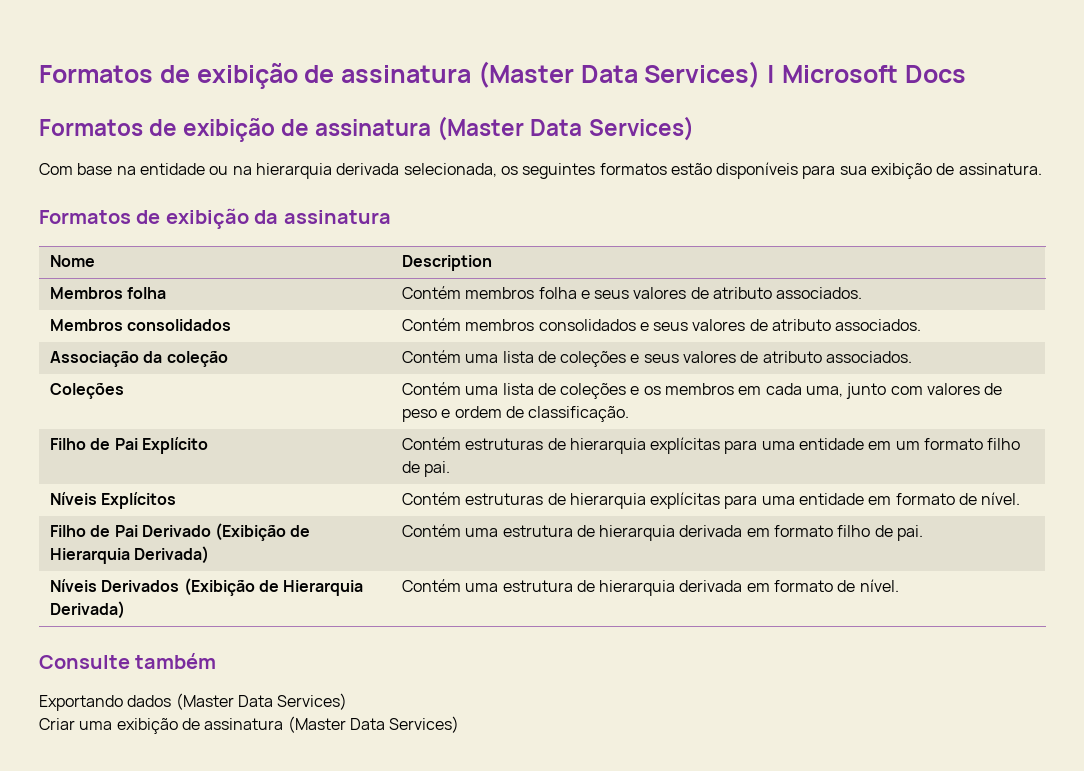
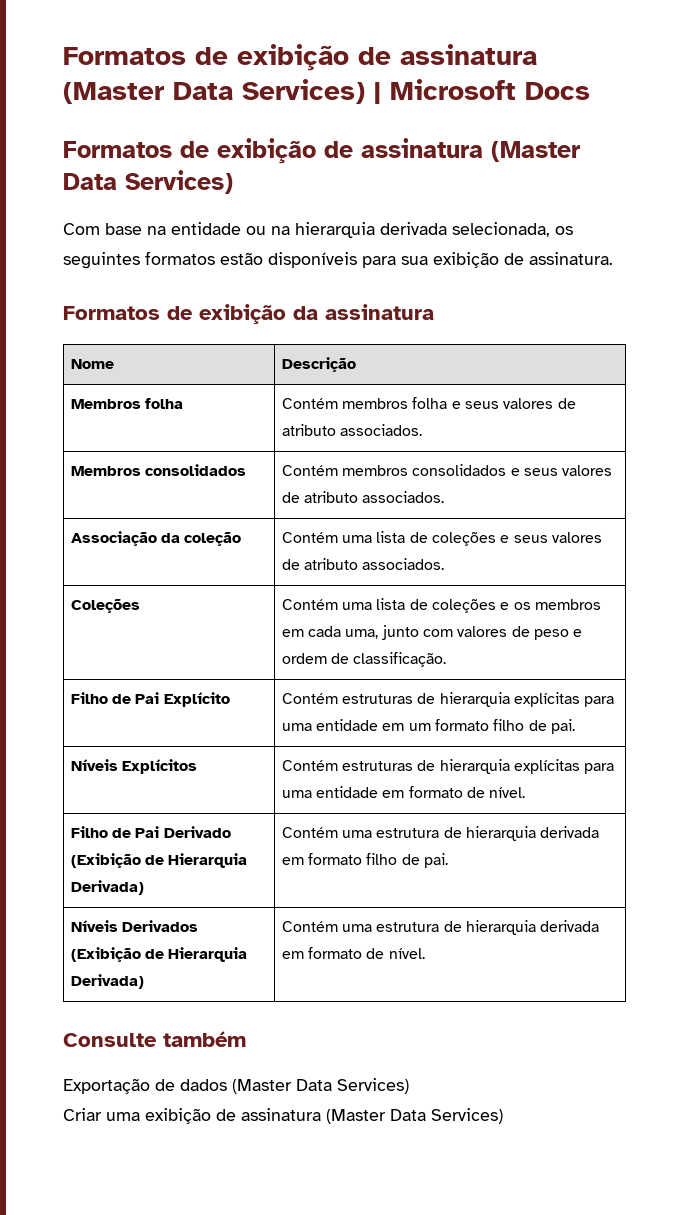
- Nome | Description
+ Nome | Descrição
- Exportando dados (Master Data Services)
+ Exportação de dados (Master Data Services)

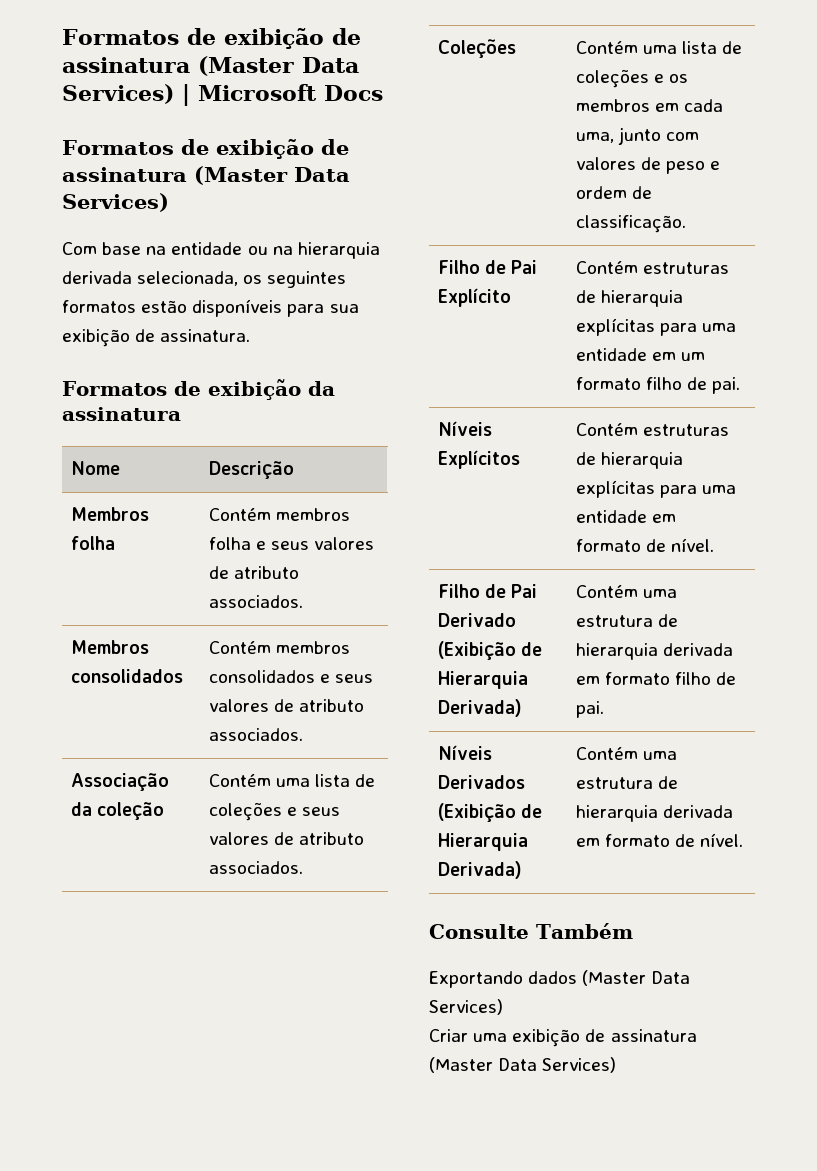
- Consulte também
- Exportação de dados (Master Data Services)
+ Consulte Também
+ Exportando dados (Master Data Services)

